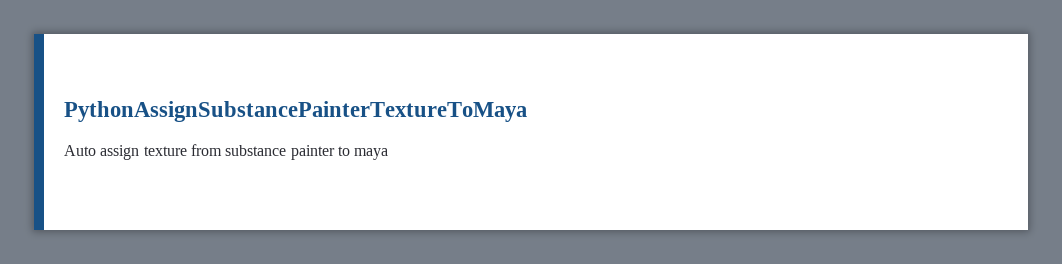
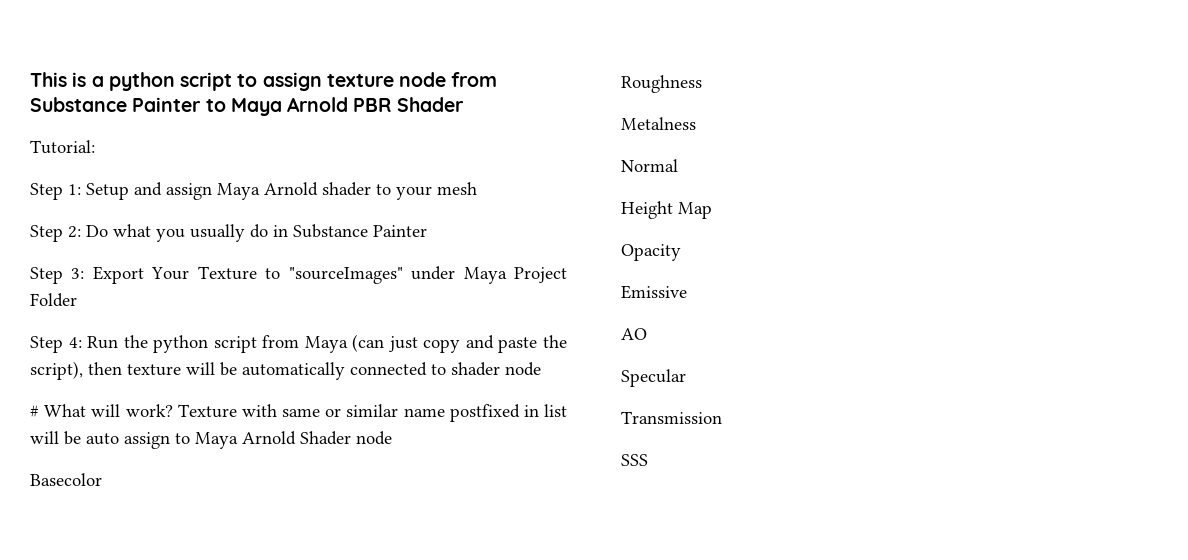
- PythonAssignSubstancePainterTextureToMaya
- Auto assign texture from substance painter to maya
+ This is a python script to assign texture node from Substance Painter to Maya Arnold PBR Shader
+ Tutorial:
+ Step 1: Setup and assign Maya Arnold shader to your mesh
+ Step 2: Do what you usually do in Substance Painter
+ Step 3: Export Your Texture to "sourceImages" under Maya Project Folder
+ Step 4: Run the python script from Maya (can just copy and paste the script), then texture will be automatically connected to shader node
+ # What will work? Texture with same or similar name postfixed in list will be auto assign to Maya Arnold Shader node
+ Basecolor
+ Roughness
+ Metalness
+ Normal
+ Height Map
+ Opacity
+ Emissive
+ AO
+ Specular
+ Transmission
+ SSS

